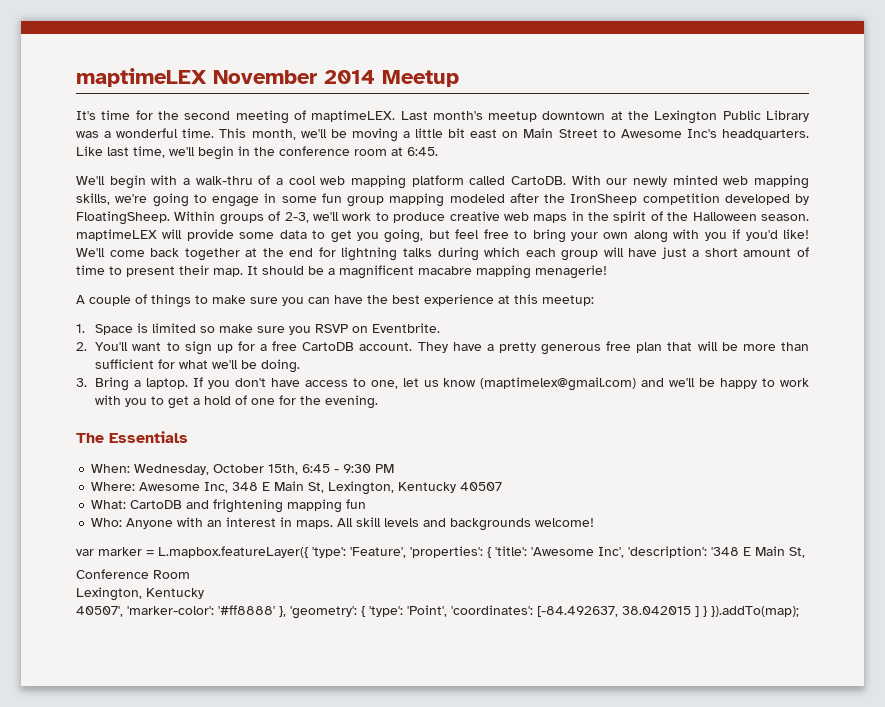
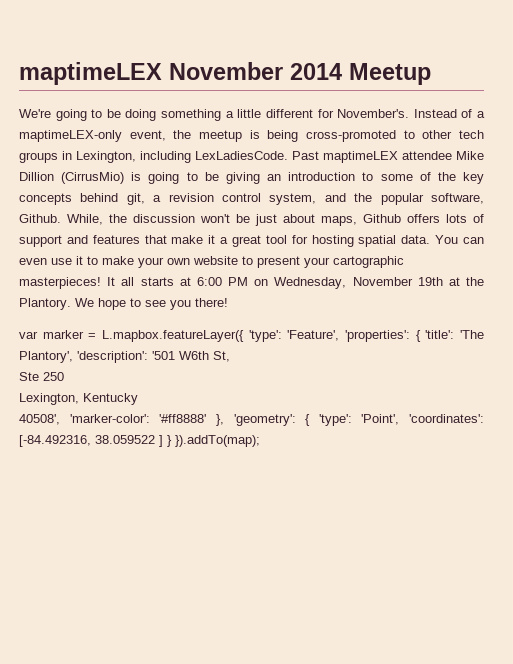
- It's time for the second meeting of maptimeLEX. Last month's meetup downtown at the Lexington Public Library was a wonderful time. This month, we'll be moving a little bit east on Main Street to Awesome Inc's headquarters. Like last time, we'll begin in the conference room at 6:45.
- We'll begin with a walk-thru of a cool web mapping platform called CartoDB. With our newly minted web mapping skills, we're going to engage in some fun group mapping modeled after the IronSheep competition developed by FloatingSheep. Within groups of 2-3, we'll work to produce creative web maps in the spirit of the Halloween season. maptimeLEX will provide some data to get you going, but feel free to bring your own along with you if you'd like! We'll come back together at the end for lightning talks during which each group will have just a short amount of time to present their map. It should be a magnificent macabre mapping menagerie!
- A couple of things to make sure you can have the best experience at this meetup:
- 1. Space is limited so make sure you RSVP on Eventbrite.
- 2. You'll want to sign up for a free CartoDB account. They have a pretty generous free plan that will be more than sufficient for what we'll be doing.
- 3. Bring a laptop. If you don't have access to one, let us know (maptimelex@gmail.com) and we'll be happy to work with you to get a hold of one for the evening.
- The Essentials
- When: Wednesday, October 15th, 6:45 - 9:30 PM
- Where: Awesome Inc, 348 E Main St, Lexington, Kentucky 40507
- What: CartoDB and frightening mapping fun
- Who: Anyone with an interest in maps. All skill levels and backgrounds welcome!
+ We're going to be doing something a little different for November's. Instead of a maptimeLEX-only event, the meetup is being cross-promoted to other tech groups in Lexington, including LexLadiesCode. Past maptimeLEX attendee Mike Dillion (CirrusMio) is going to be giving an introduction to some of the key concepts behind git, a revision control system, and the popular software, Github. While, the discussion won't be just about maps, Github offers lots of support and features that make it a great tool for hosting spatial data. You can even use it to make your own website to present your cartographic masterpieces! It all starts at 6:00 PM on Wednesday, November 19th at the Plantory. We hope to see you there!
- var marker = L.mapbox.featureLayer({ 'type': 'Feature', 'properties': { 'title': 'Awesome Inc', 'description': '348 E Main St,
+ var marker = L.mapbox.featureLayer({ 'type': 'Feature', 'properties': { 'title': 'The Plantory', 'description': '501 W6th St,
- Conference Room
+ Ste 250
- 40507', 'marker-color': '#ff8888' }, 'geometry': { 'type': 'Point', 'coordinates': [-84.492637, 38.042015 ] } }).addTo(map);
+ 40508', 'marker-color': '#ff8888' }, 'geometry': { 'type': 'Point', 'coordinates': [-84.492316, 38.059522 ] } }).addTo(map);

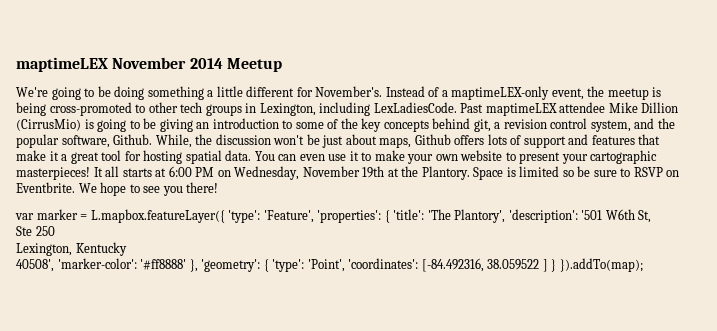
+ Space is limited so be sure to RSVP on Eventbrite.

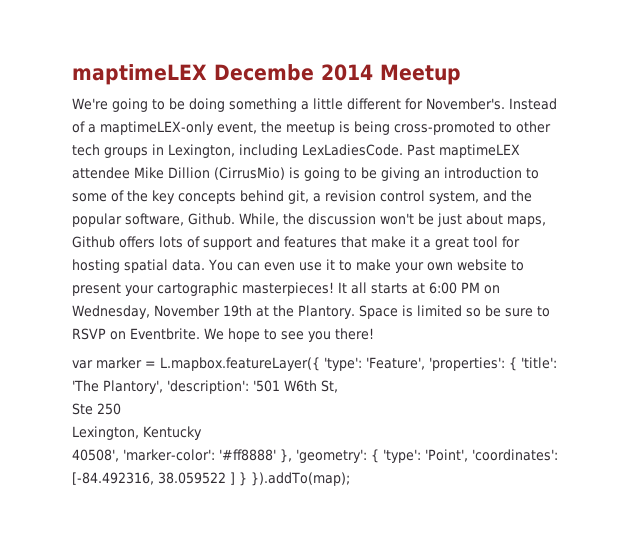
- maptimeLEX November 2014 Meetup
+ maptimeLEX Decembe 2014 Meetup

